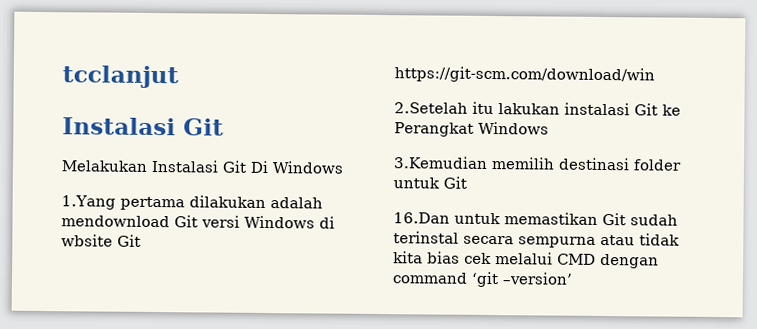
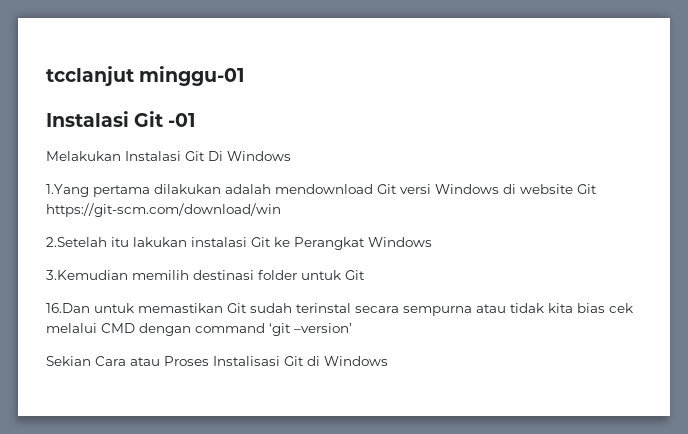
- tcclanjut
- Instalasi Git
+ tcclanjut minggu-01
+ Instalasi Git -01
- 1.Yang pertama dilakukan adalah mendownload Git versi Windows di wbsite Git https://git-scm.com/download/win
+ 1.Yang pertama dilakukan adalah mendownload Git versi Windows di website Git https://git-scm.com/download/win
+ Sekian Cara atau Proses Instalisasi Git di Windows

